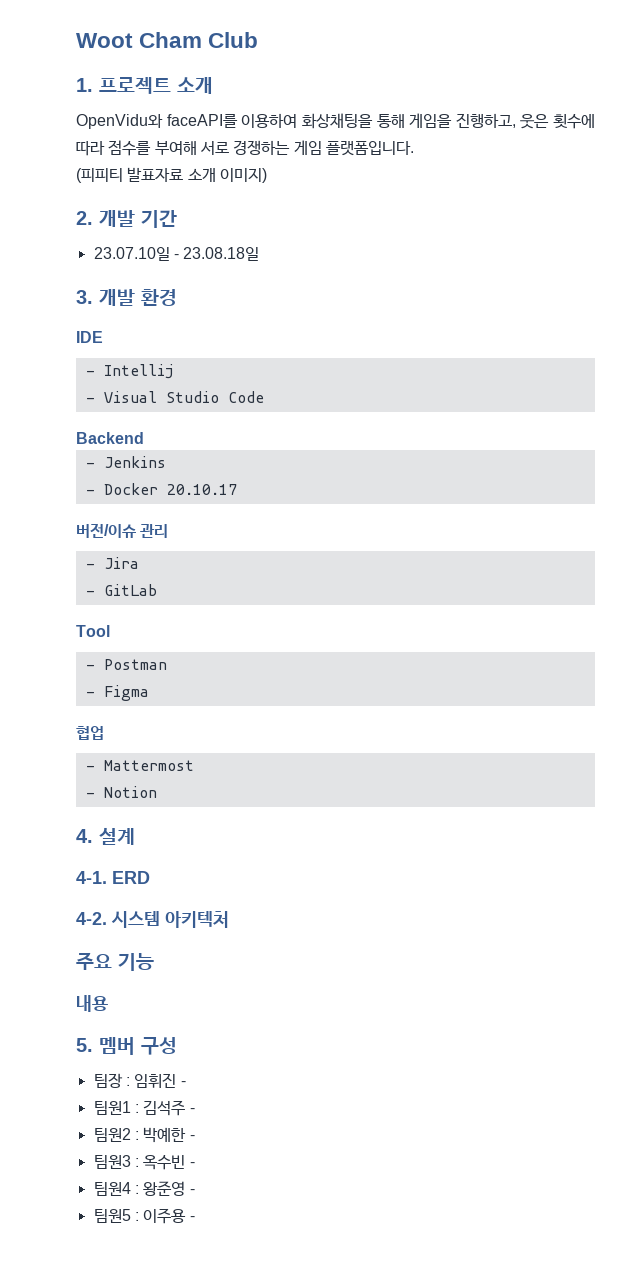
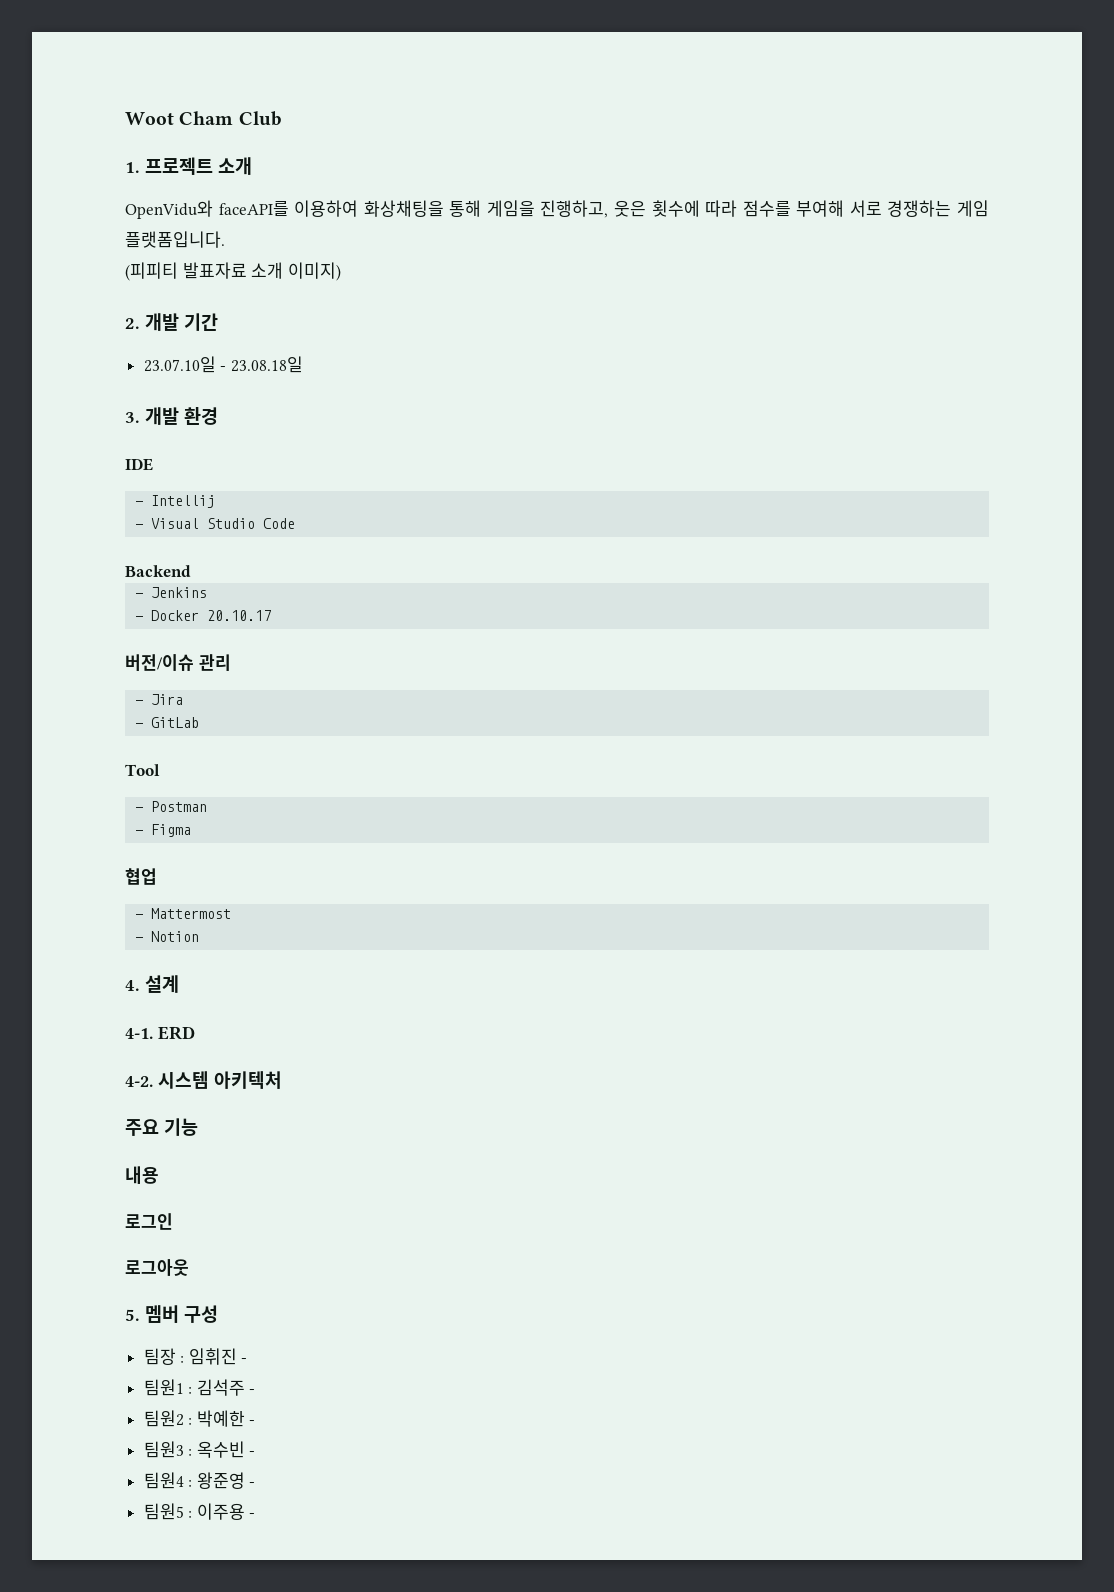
+ 로그인
+ 로그아웃

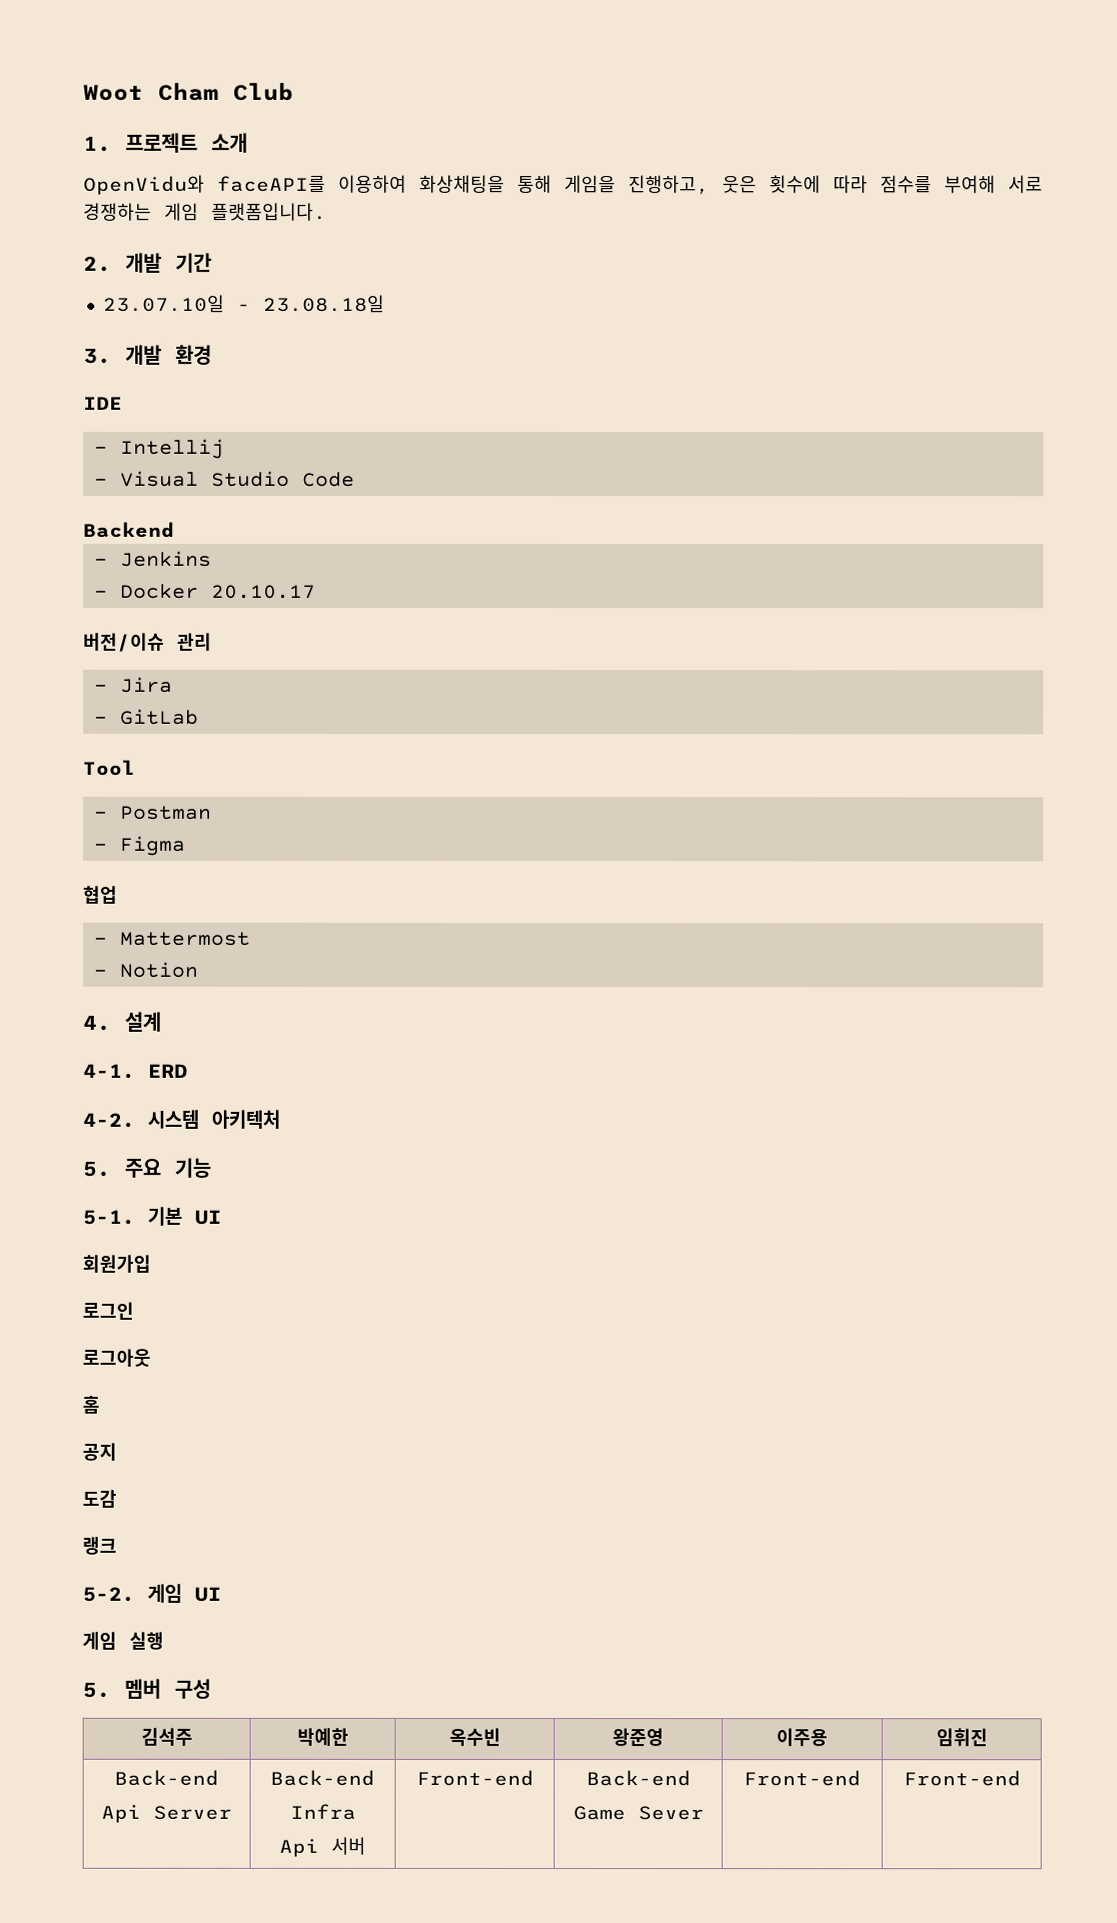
- (피피티 발표자료 소개 이미지)
- 주요 기능
+ 5. 주요 기능
- 내용
+ 5-1. 기본 UI
+ 회원가입
  로그인
  로그아웃
+ 홈
+ 공지
+ 도감
+ 랭크
+ 5-2. 게임 UI
+ 게임 실행
  5. 멤버 구성
- 팀장 : 임휘진 -
- 팀원1 : 김석주 -
- 팀원2 : 박예한 -
- 팀원3 : 옥수빈 -
- 팀원4 : 왕준영 -
- 팀원5 : 이주용 -
+ 김석주 | 박예한 | 옥수빈 | 왕준영 | 이주용 | 임휘진
+ Back-end
+ Api Server | Back-end
+ Infra
+ Api 서버 | Front-end | Back-end
+ Game Sever | Front-end | Front-end

